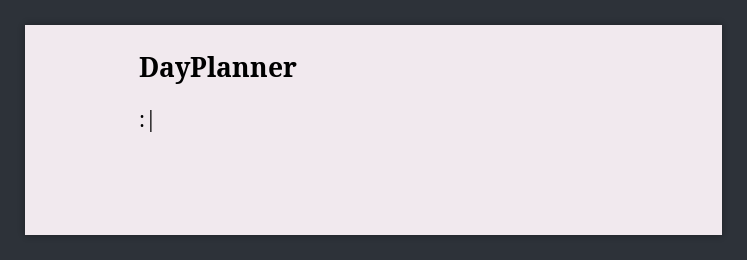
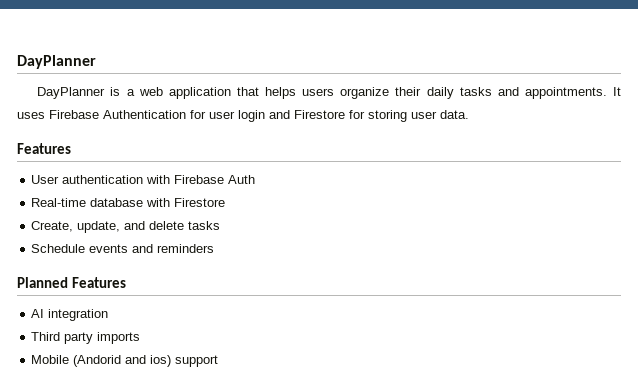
- :|
+ DayPlanner is a web application that helps users organize their daily tasks and appointments. It uses Firebase Authentication for user login and Firestore for storing user data.
+ Features
+ User authentication with Firebase Auth
+ Real-time database with Firestore
+ Create, update, and delete tasks
+ Schedule events and reminders
+ Planned Features
+ AI integration
+ Third party imports
+ Mobile (Andorid and ios) support

